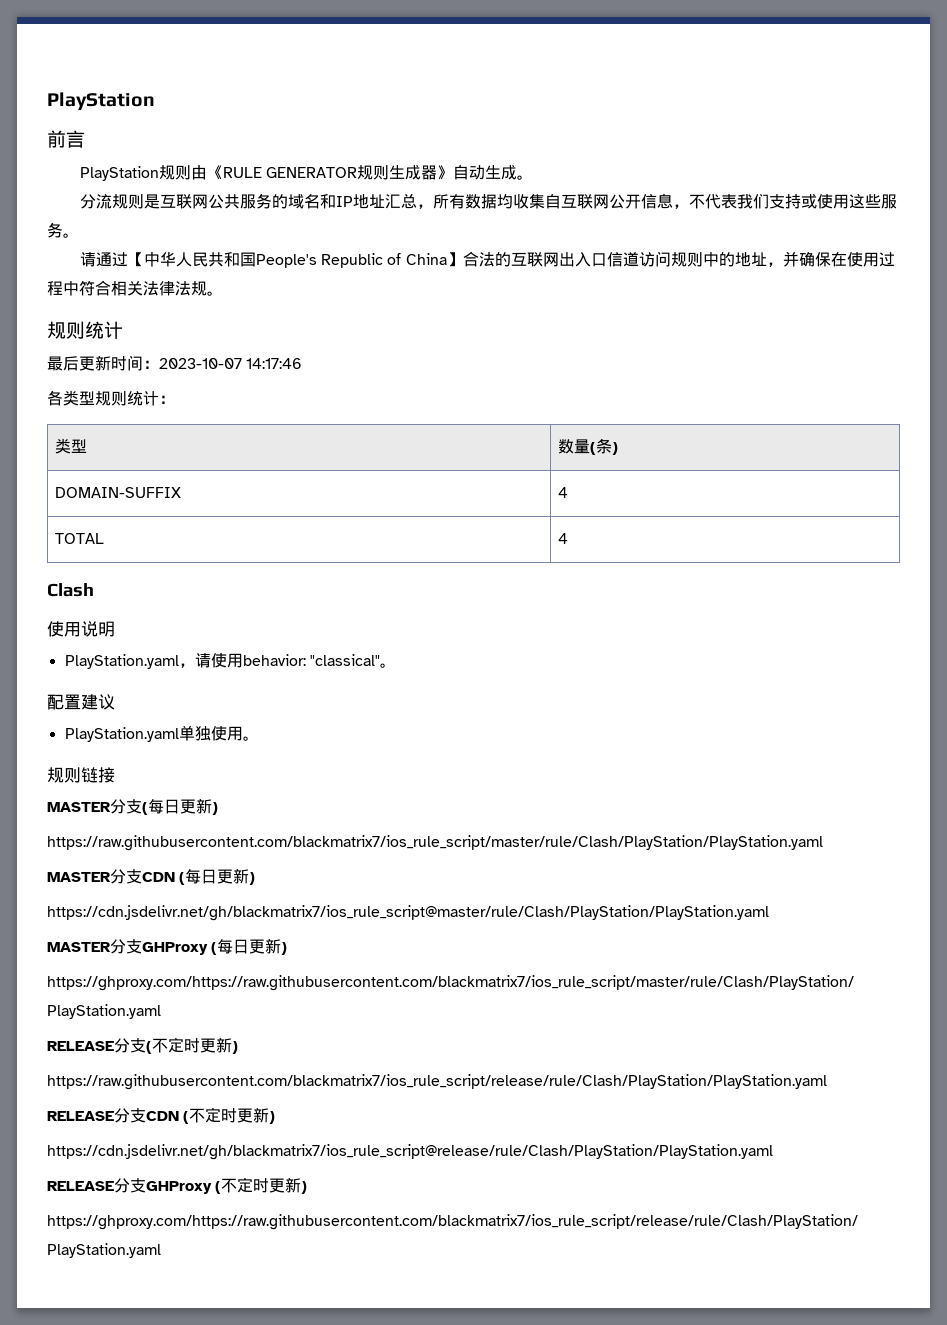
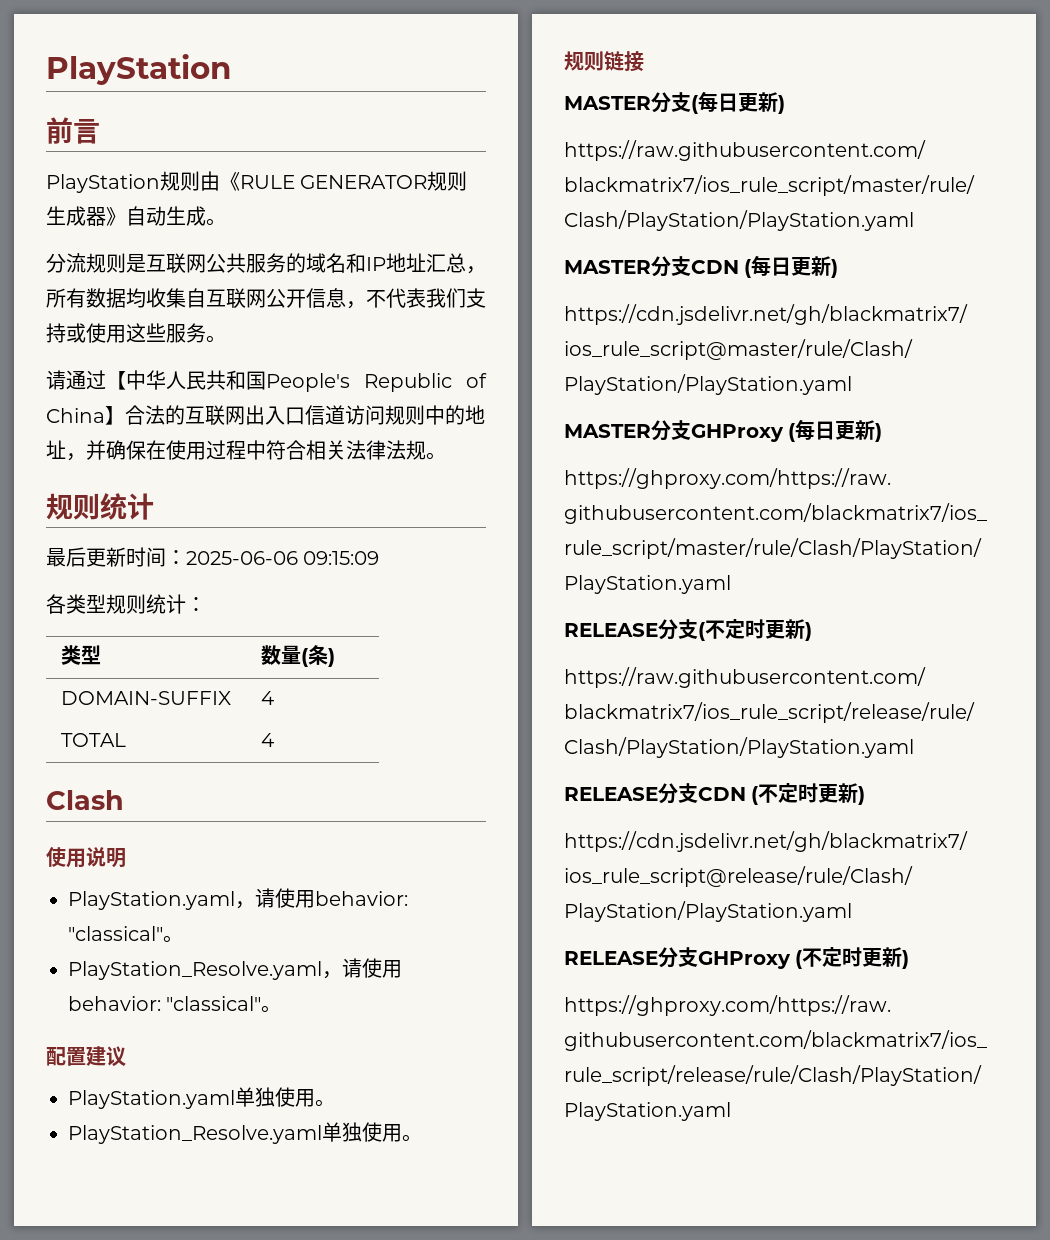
- 最后更新时间：2023-10-07 14:17:46
+ 最后更新时间：2025-06-06 09:15:09
+ PlayStation_Resolve.yaml，请使用behavior: "classical"。
+ PlayStation_Resolve.yaml单独使用。

